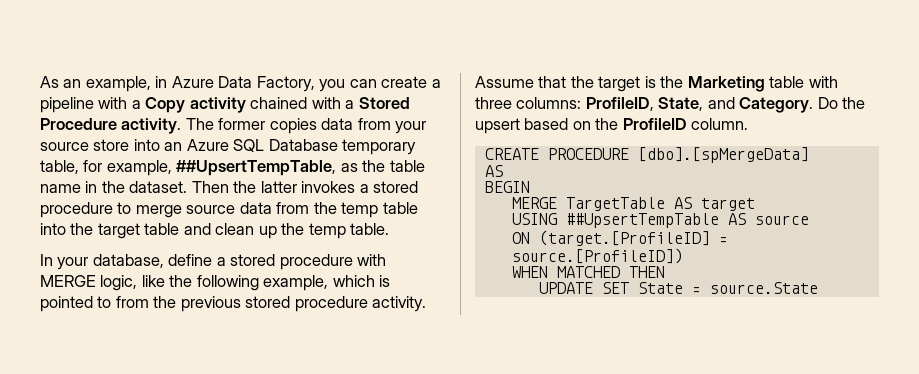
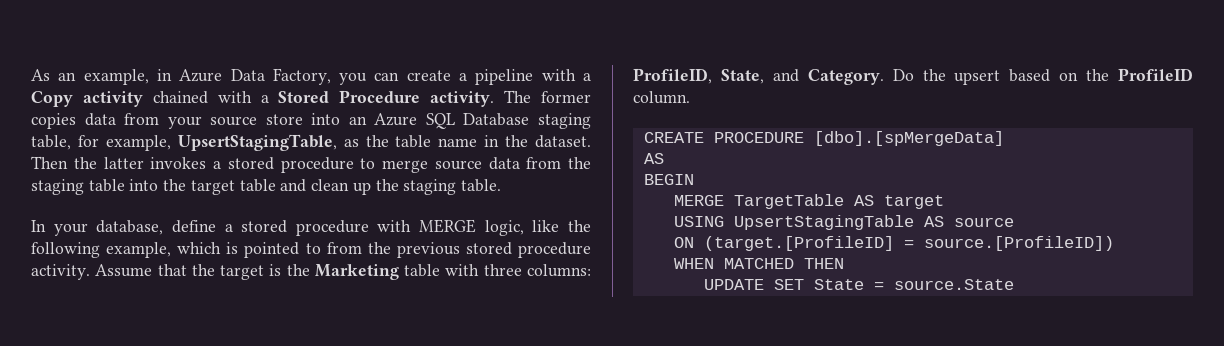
- The former copies data from your source store into an Azure SQL Database temporary table, for example, ##UpsertTempTable, as the table name in the dataset.
+ The former copies data from your source store into an Azure SQL Database staging table, for example, UpsertStagingTable, as the table name in the dataset.
- Then the latter invokes a stored procedure to merge source data from the temp table into the target table and clean up the temp table.
+ Then the latter invokes a stored procedure to merge source data from the staging table into the target table and clean up the staging table.
- USING ##UpsertTempTable AS source
+ USING UpsertStagingTable AS source

